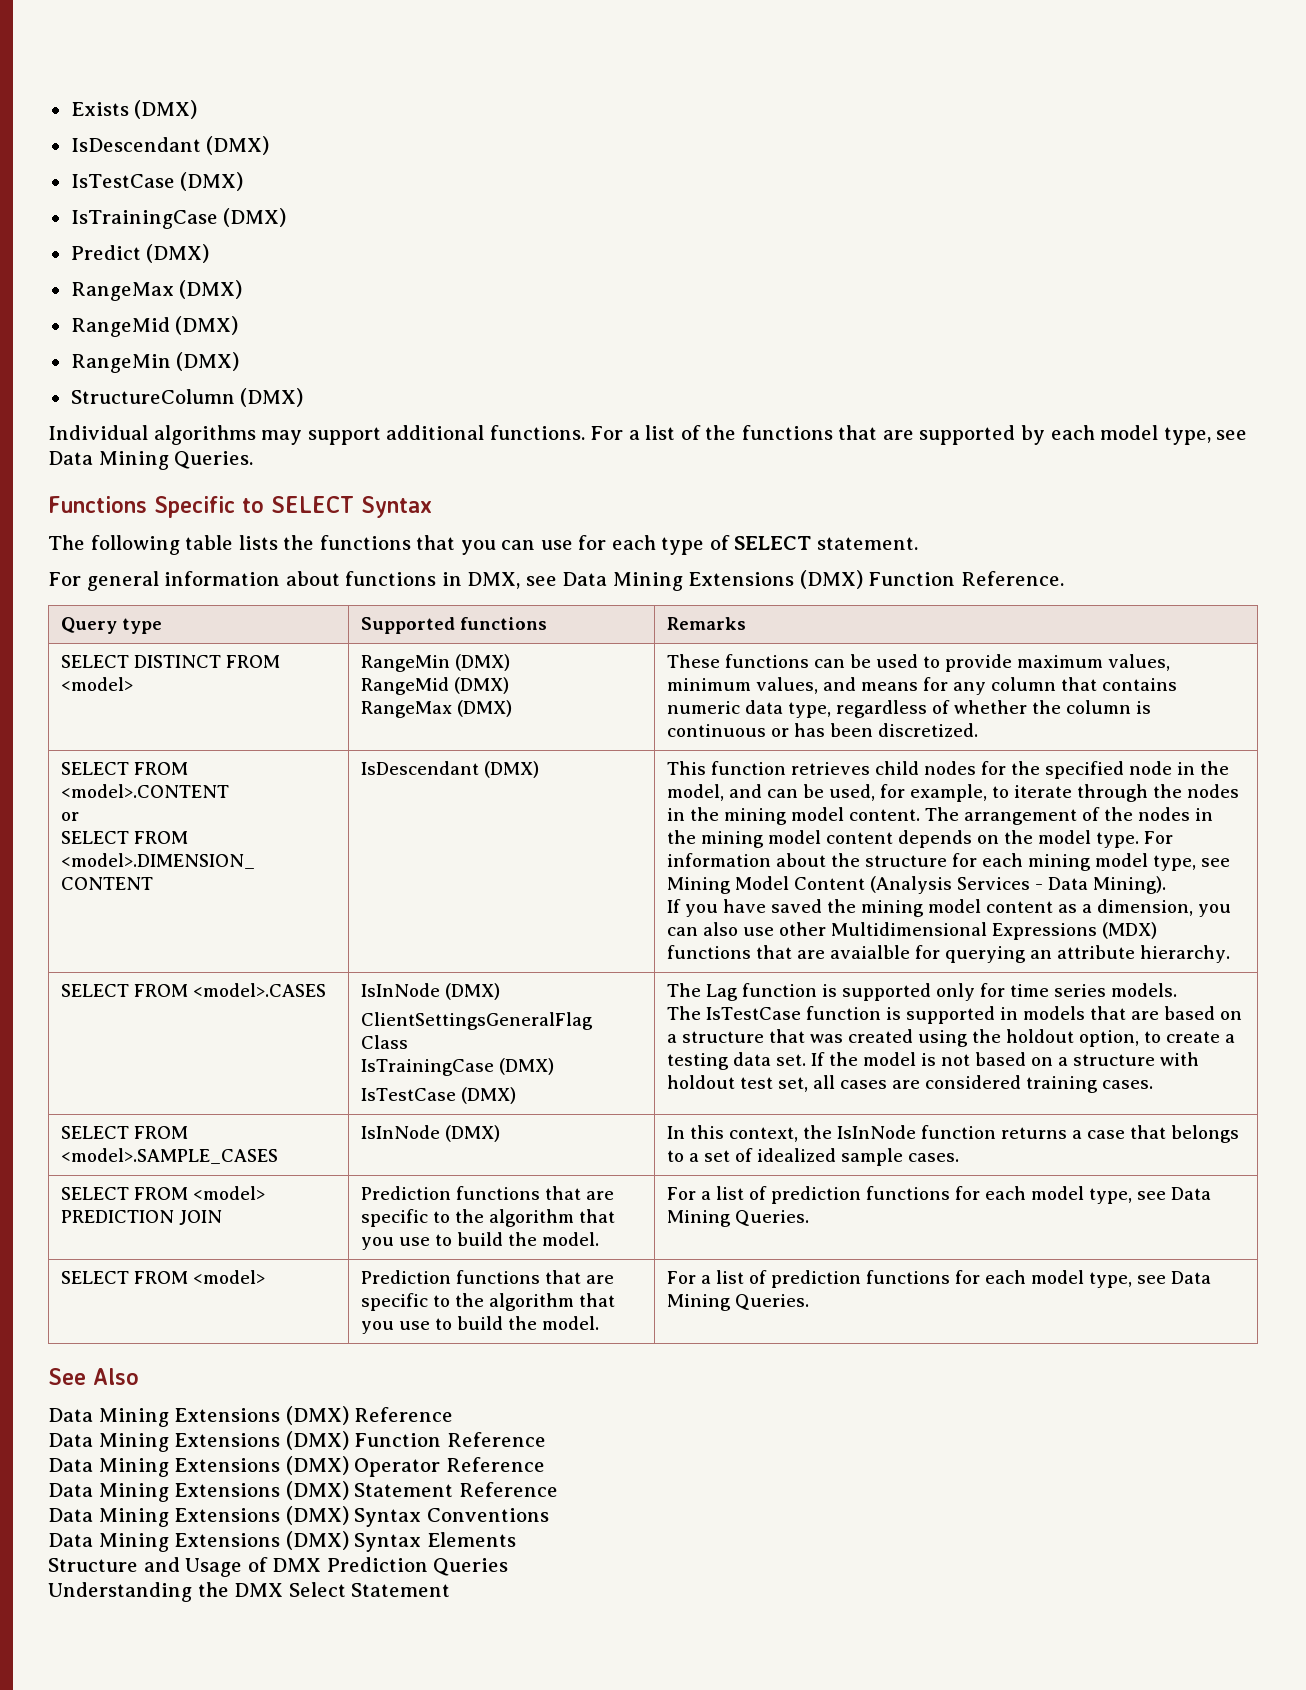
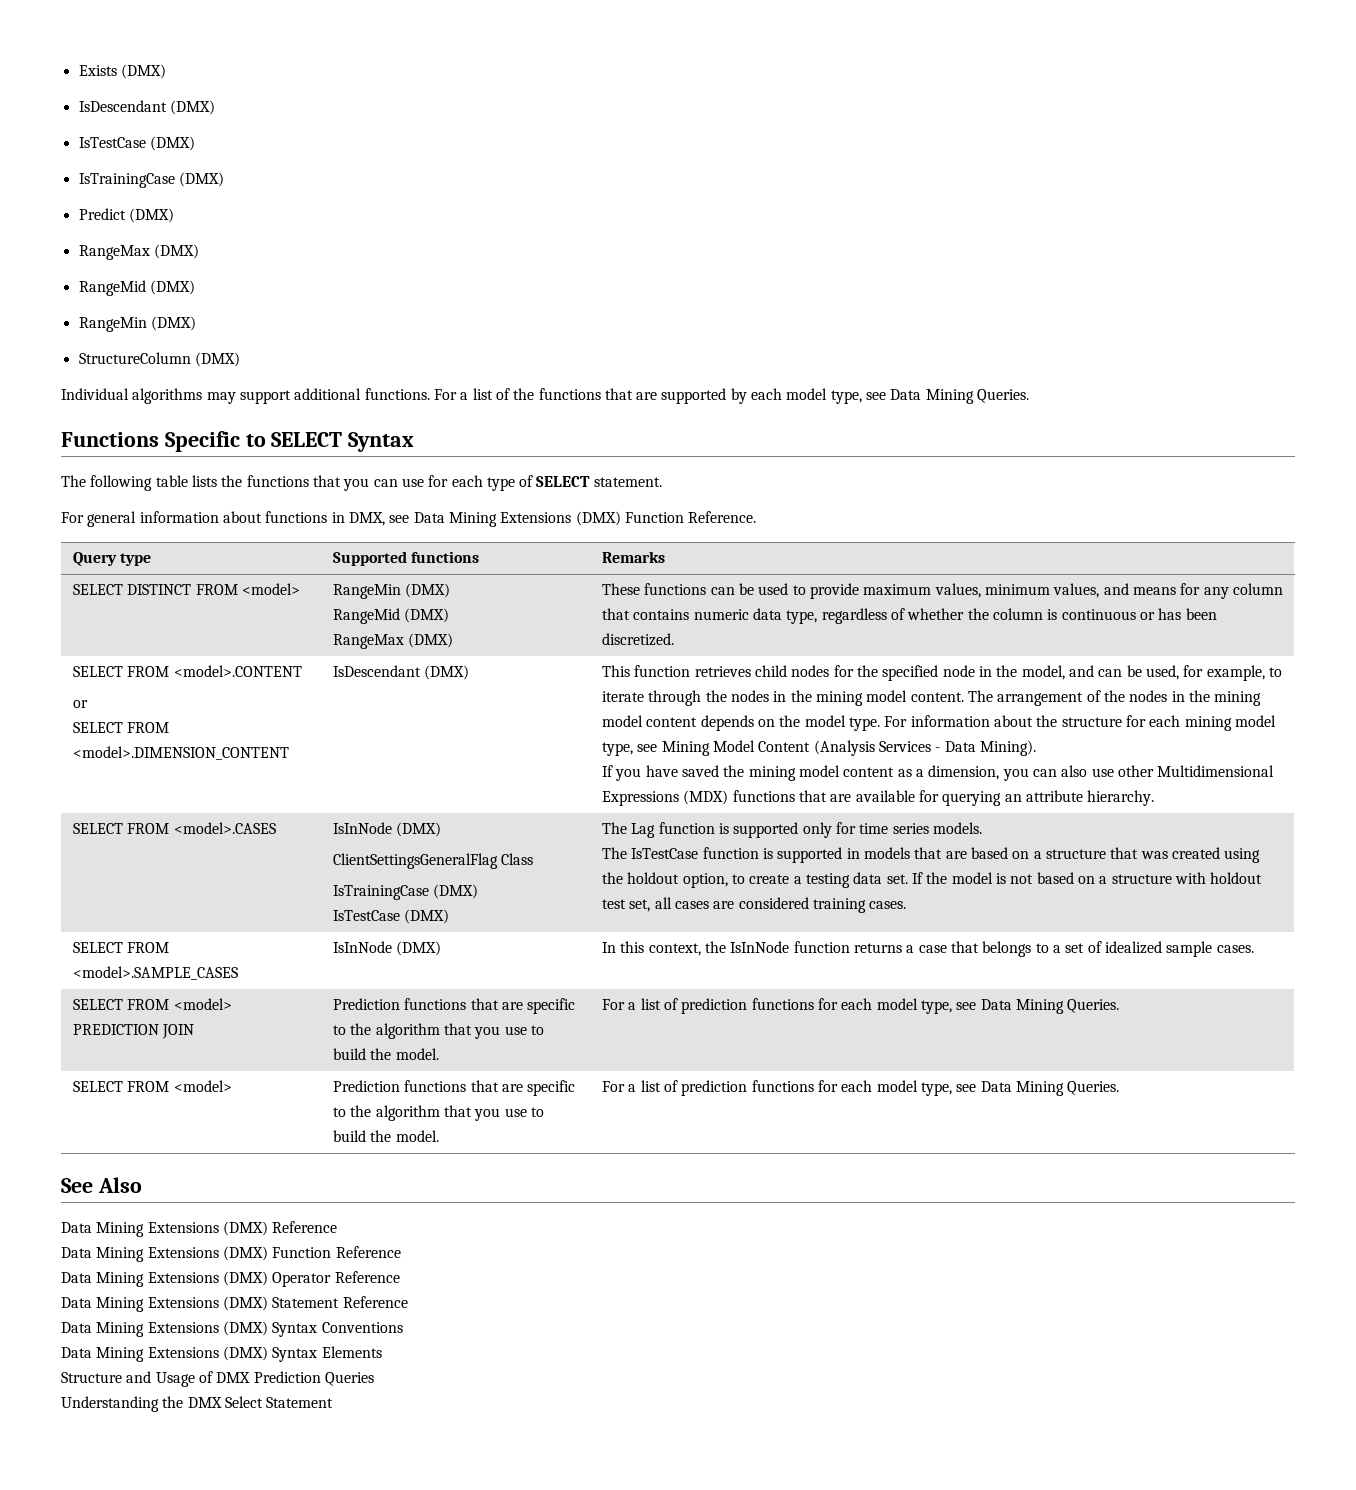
- If you have saved the mining model content as a dimension, you can also use other Multidimensional Expressions (MDX) functions that are avaialble for querying an attribute hierarchy.
+ If you have saved the mining model content as a dimension, you can also use other Multidimensional Expressions (MDX) functions that are available for querying an attribute hierarchy.

